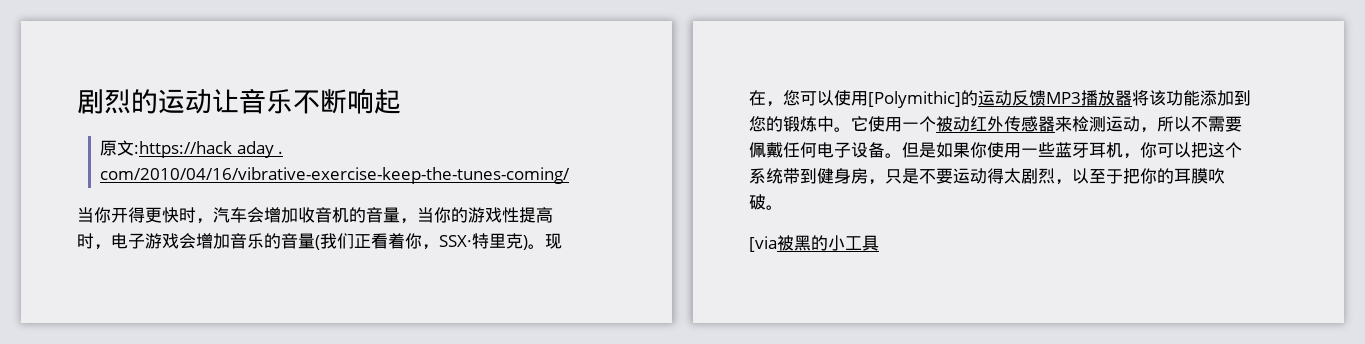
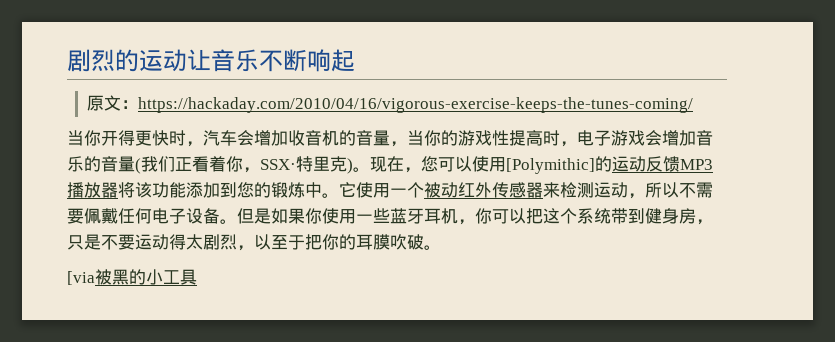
- 原文:https://hack aday . com/2010/04/16/vibrative-exercise-keep-the-tunes-coming/
+ 原文：https://hackaday.com/2010/04/16/vigorous-exercise-keeps-the-tunes-coming/

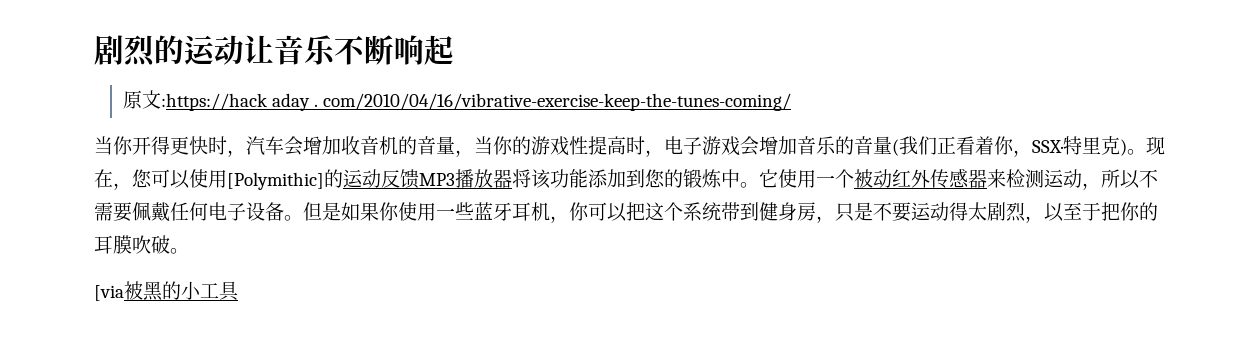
- 原文：https://hackaday.com/2010/04/16/vigorous-exercise-keeps-the-tunes-coming/
+ 原文:https://hack aday . com/2010/04/16/vibrative-exercise-keep-the-tunes-coming/

